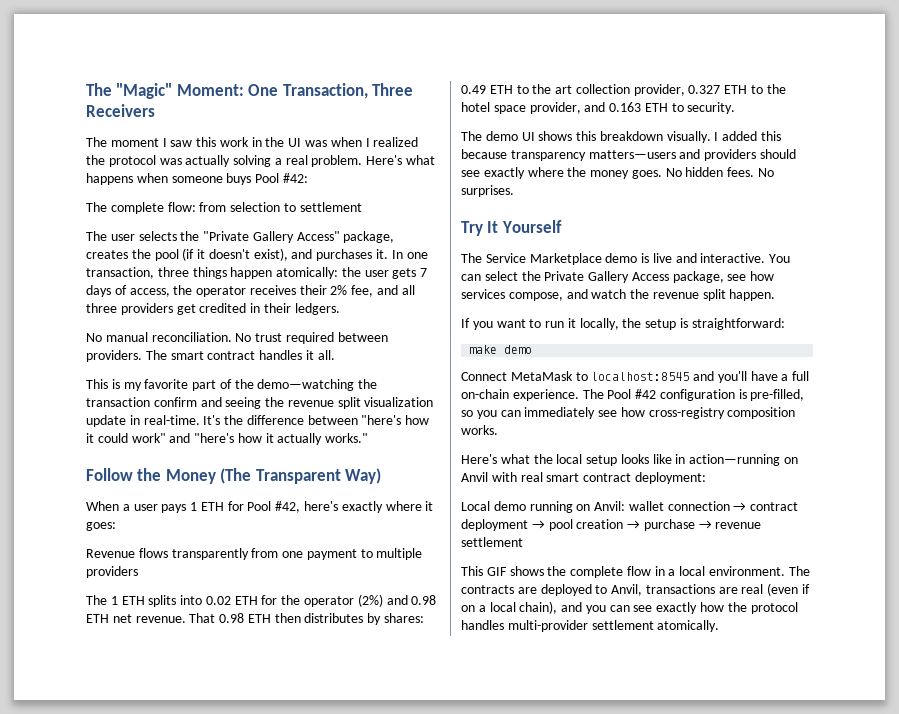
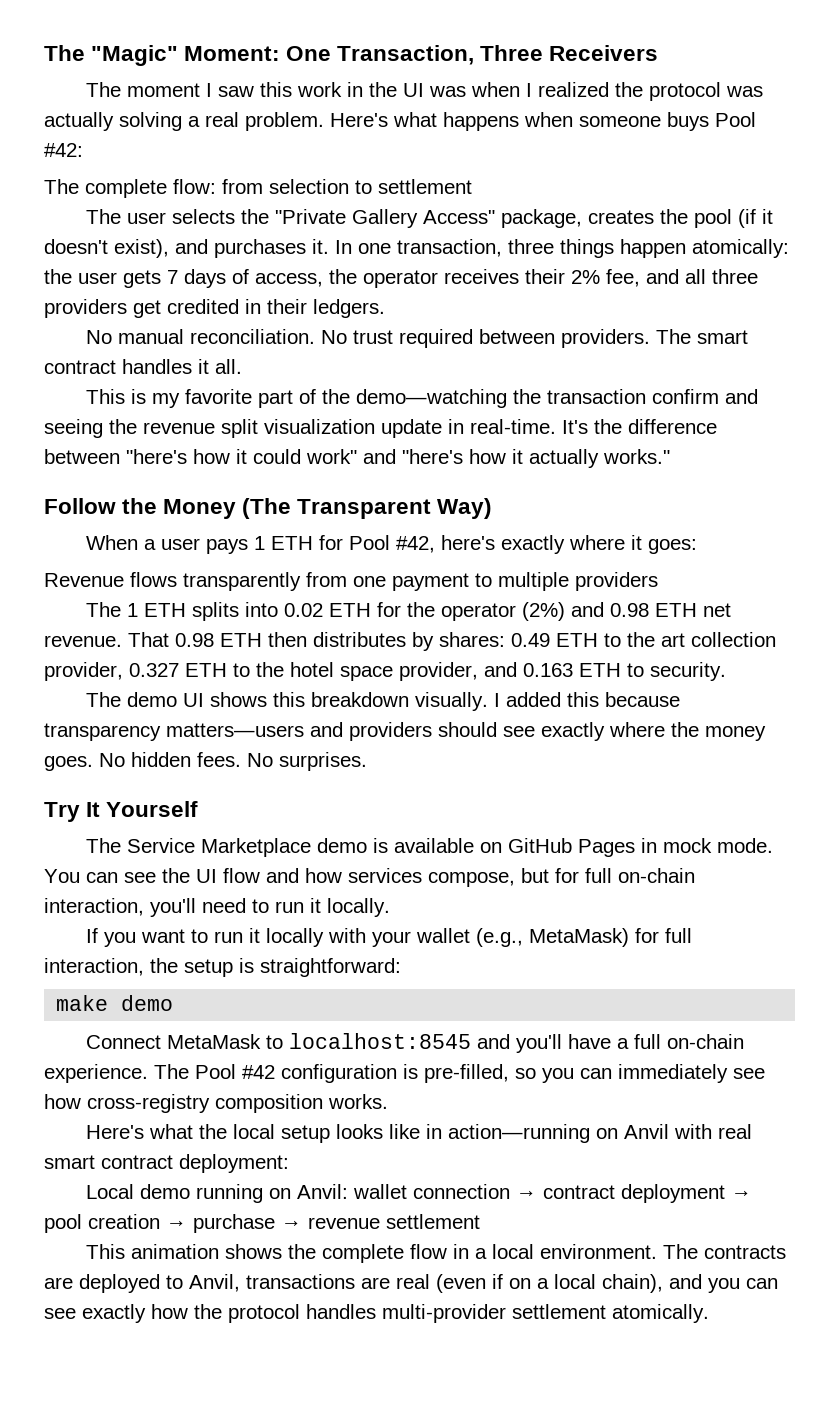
- The Service Marketplace demo is live and interactive. You can select the Private Gallery Access package, see how services compose, and watch the revenue split happen.
+ The Service Marketplace demo is available on GitHub Pages in mock mode. You can see the UI flow and how services compose, but for full on-chain interaction, you'll need to run it locally.
- If you want to run it locally, the setup is straightforward:
+ If you want to run it locally with your wallet (e.g., MetaMask) for full interaction, the setup is straightforward:
- This GIF shows the complete flow in a local environment.
+ This animation shows the complete flow in a local environment.

